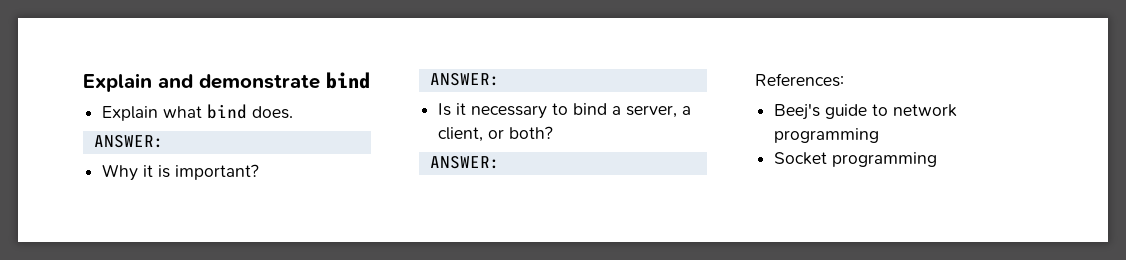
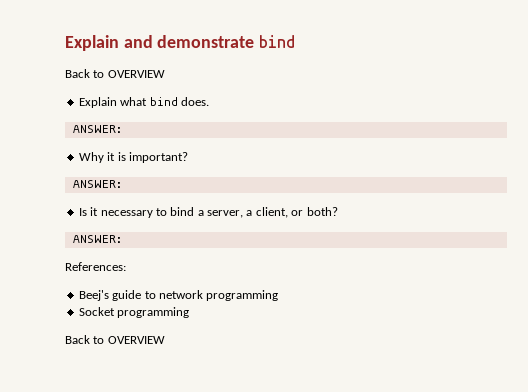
  Explain and demonstrate bind
+ Back to OVERVIEW
  Socket programming
+ Back to OVERVIEW

